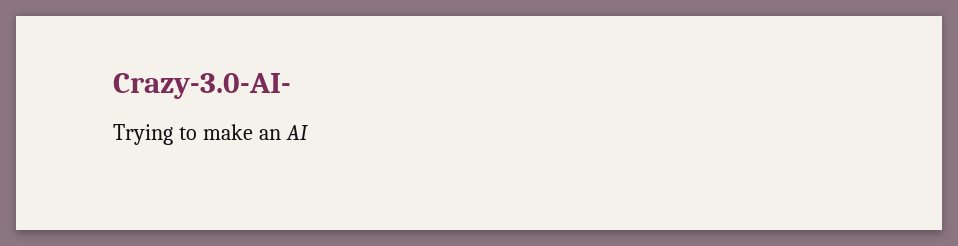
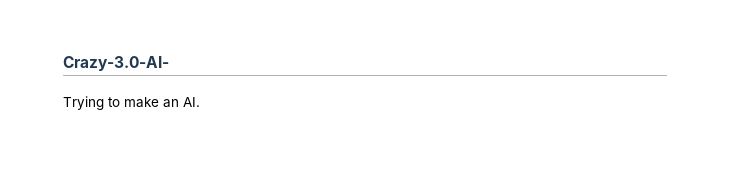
- Trying to make an AI
+ Trying to make an AI.

